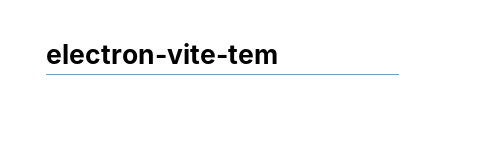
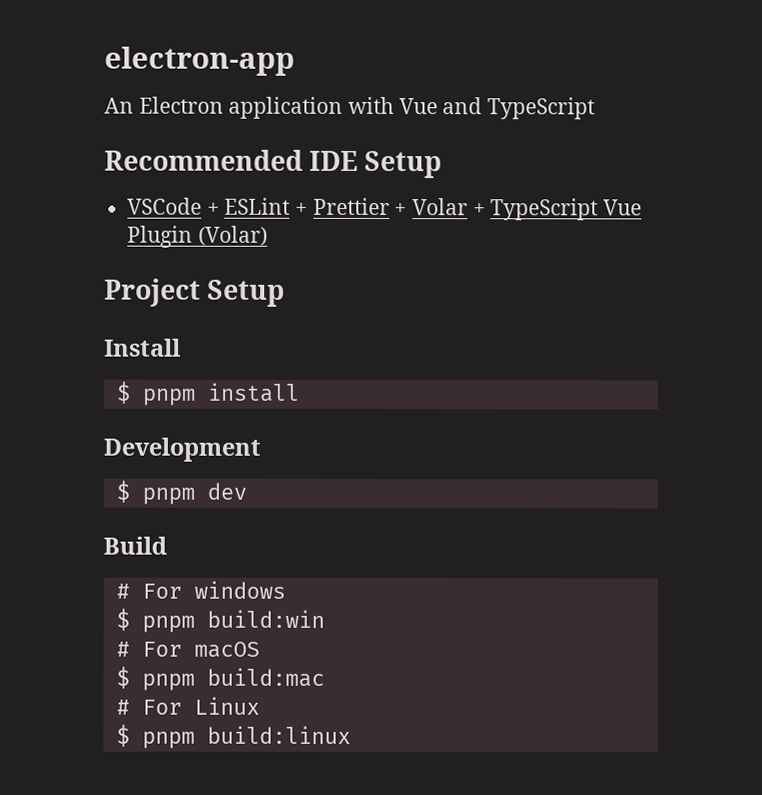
- electron-vite-tem
+ electron-app
+ An Electron application with Vue and TypeScript
+ Recommended IDE Setup
+ VSCode + ESLint + Prettier + Volar + TypeScript Vue Plugin (Volar)
+ Project Setup
+ Install
+ $ pnpm install
+ Development
+ $ pnpm dev
+ Build
+ # For windows
+ $ pnpm build:win
+ # For macOS
+ $ pnpm build:mac
+ # For Linux
+ $ pnpm build:linux

